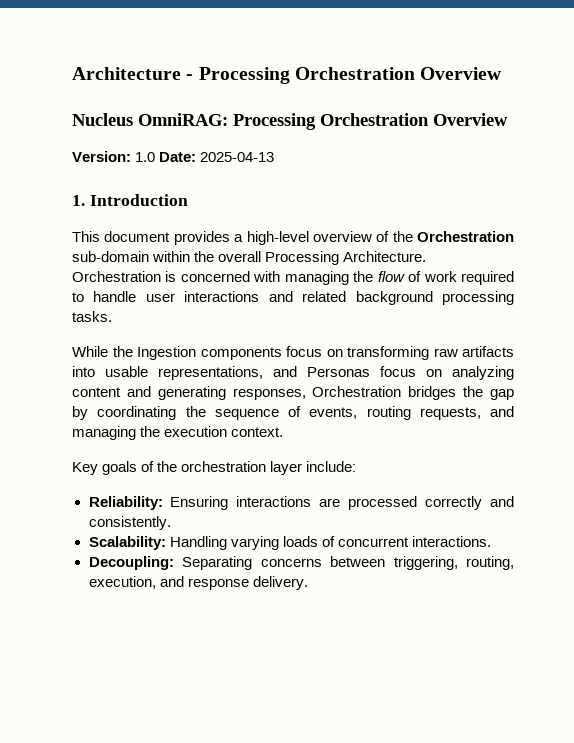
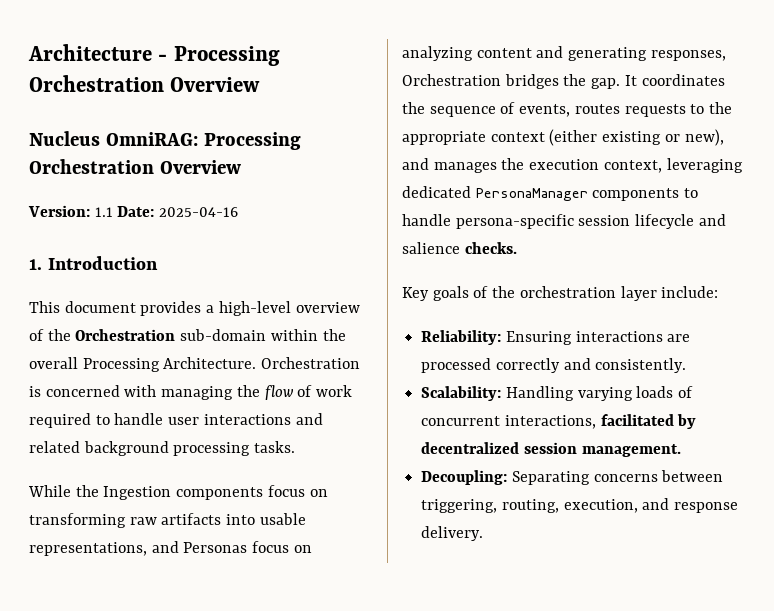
- Version: 1.0 Date: 2025-04-13
+ Version: 1.1 Date: 2025-04-16
- While the Ingestion components focus on transforming raw artifacts into usable representations, and Personas focus on analyzing content and generating responses, Orchestration bridges the gap by coordinating the sequence of events, routing requests, and managing the execution context.
+ While the Ingestion components focus on transforming raw artifacts into usable representations, and Personas focus on analyzing content and generating responses, Orchestration bridges the gap. It coordinates the sequence of events, routes requests to the appropriate context (either existing or new), and manages the execution context, leveraging dedicated PersonaManager components to handle persona-specific session lifecycle and salience checks.
- Scalability: Handling varying loads of concurrent interactions.
+ Scalability: Handling varying loads of concurrent interactions, facilitated by decentralized session management.

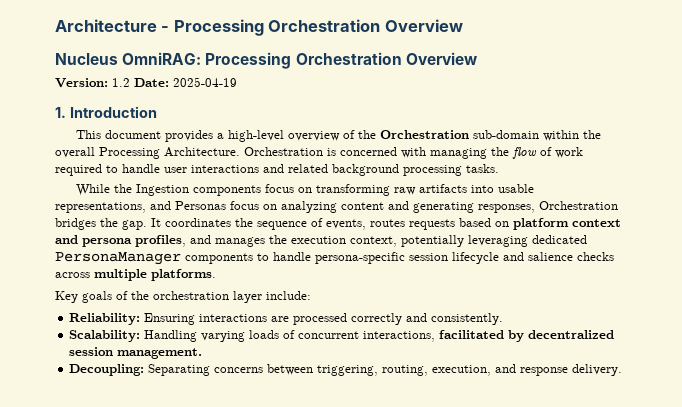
- Version: 1.1 Date: 2025-04-16
+ Version: 1.2 Date: 2025-04-19
- It coordinates the sequence of events, routes requests to the appropriate context (either existing or new), and manages the execution context, leveraging dedicated PersonaManager components to handle persona-specific session lifecycle and salience checks.
+ It coordinates the sequence of events, routes requests based on platform context and persona profiles, and manages the execution context, potentially leveraging dedicated PersonaManager components to handle persona-specific session lifecycle and salience checks across multiple platforms.

